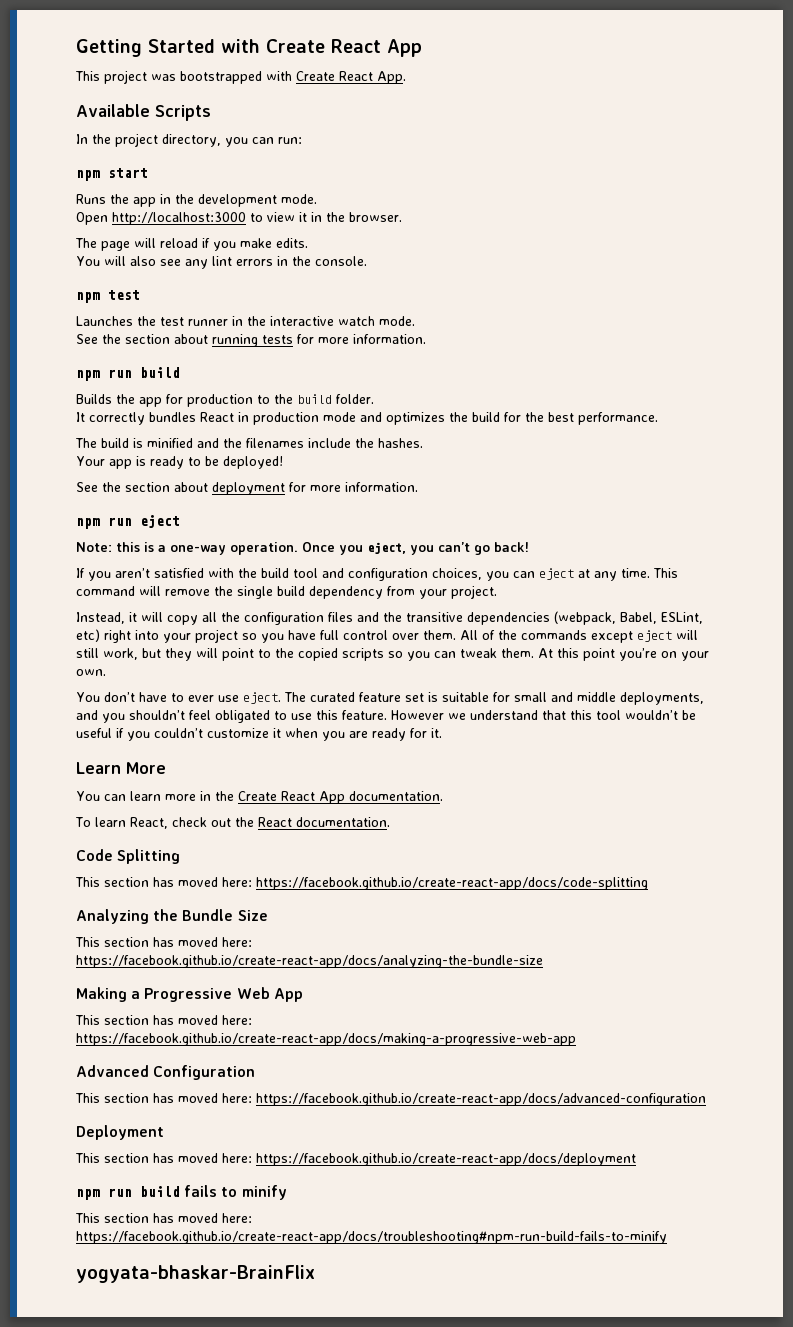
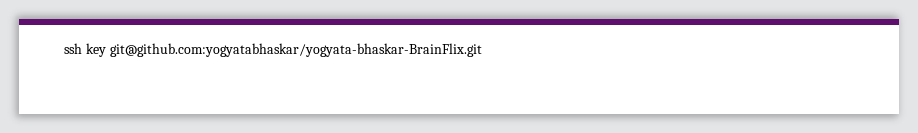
- Getting Started with Create React App
- This project was bootstrapped with Create React App.
- Available Scripts
- In the project directory, you can run:
- npm start
- Runs the app in the development mode.
- Open http://localhost:3000 to view it in the browser.
- The page will reload if you make edits.
- You will also see any lint errors in the console.
- npm test
- Launches the test runner in the interactive watch mode.
- See the section about running tests for more information.
- npm run build
- Builds the app for production to the build folder.
- It correctly bundles React in production mode and optimizes the build for the best performance.
- The build is minified and the filenames include the hashes.
- Your app is ready to be deployed!
- See the section about deployment for more information.
- npm run eject
- Note: this is a one-way operation. Once you eject, you can’t go back!
- If you aren’t satisfied with the build tool and configuration choices, you can eject at any time. This command will remove the single build dependency from your project.
- Instead, it will copy all the configuration files and the transitive dependencies (webpack, Babel, ESLint, etc) right into your project so you have full control over them. All of the commands except eject will still work, but they will point to the copied scripts so you can tweak them. At this point you’re on your own.
- You don’t have to ever use eject. The curated feature set is suitable for small and middle deployments, and you shouldn’t feel obligated to use this feature. However we understand that this tool wouldn’t be useful if you couldn’t customize it when you are ready for it.
- Learn More
- You can learn more in the Create React App documentation.
- To learn React, check out the React documentation.
- Code Splitting
- This section has moved here: https://facebook.github.io/create-react-app/docs/code-splitting
- Analyzing the Bundle Size
- This section has moved here: https://facebook.github.io/create-react-app/docs/analyzing-the-bundle-size
- Making a Progressive Web App
- This section has moved here: https://facebook.github.io/create-react-app/docs/making-a-progressive-web-app
- Advanced Configuration
- This section has moved here: https://facebook.github.io/create-react-app/docs/advanced-configuration
- Deployment
- This section has moved here: https://facebook.github.io/create-react-app/docs/deployment
- npm run build fails to minify
- This section has moved here: https://facebook.github.io/create-react-app/docs/troubleshooting#npm-run-build-fails-to-minify
- yogyata-bhaskar-BrainFlix
+ ssh key git@github.com:yogyatabhaskar/yogyata-bhaskar-BrainFlix.git

